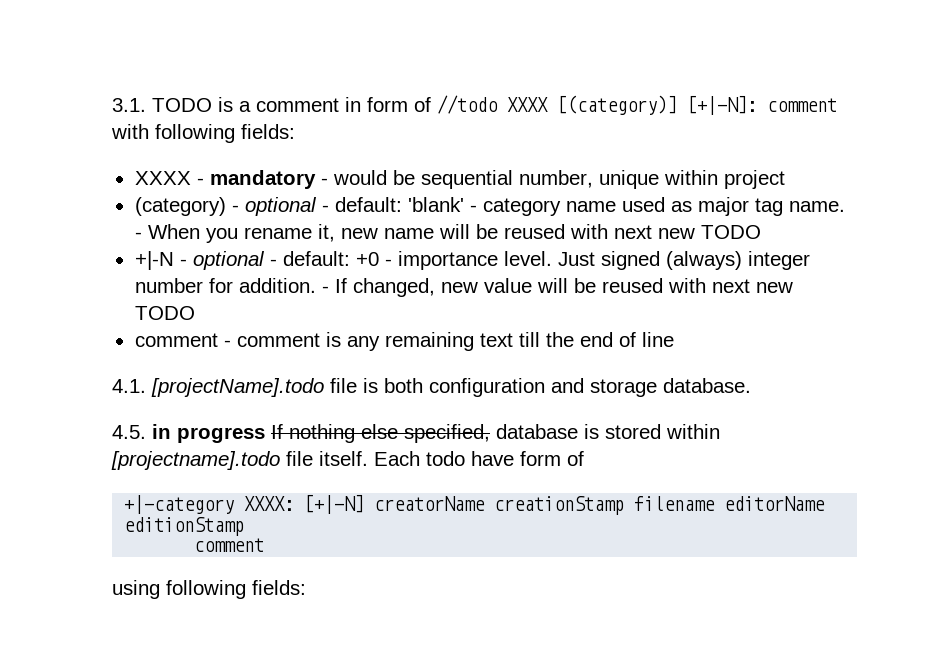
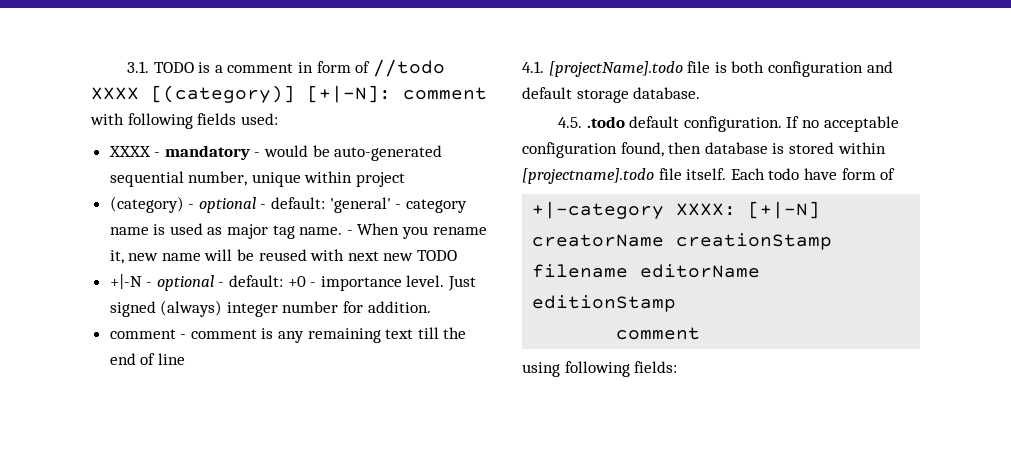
- 3.1. TODO is a comment in form of //todo XXXX [(category)] [+|-N]: comment with following fields:
+ 3.1. TODO is a comment in form of //todo XXXX [(category)] [+|-N]: comment with following fields used:
- XXXX - mandatory - would be sequential number, unique within project
+ XXXX - mandatory - would be auto-generated sequential number, unique within project
- (category) - optional - default: 'blank' - category name used as major tag name.
+ (category) - optional - default: 'general' - category name is used as major tag name.
- - If changed, new value will be reused with next new TODO
- 4.1. [projectName].todo file is both configuration and storage database.
+ 4.1. [projectName].todo file is both configuration and default storage database.
- 4.5. in progress If nothing else specified, database is stored within [projectname].todo file itself.
+ 4.5. .todo default configuration. If no acceptable configuration found, then database is stored within [projectname].todo file itself.

